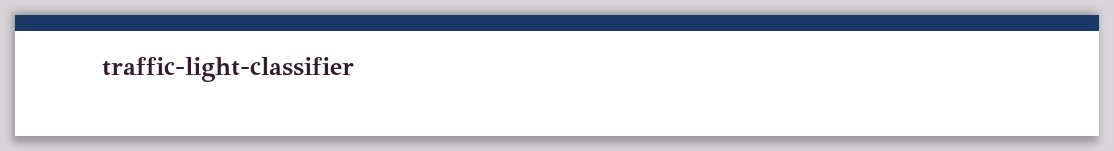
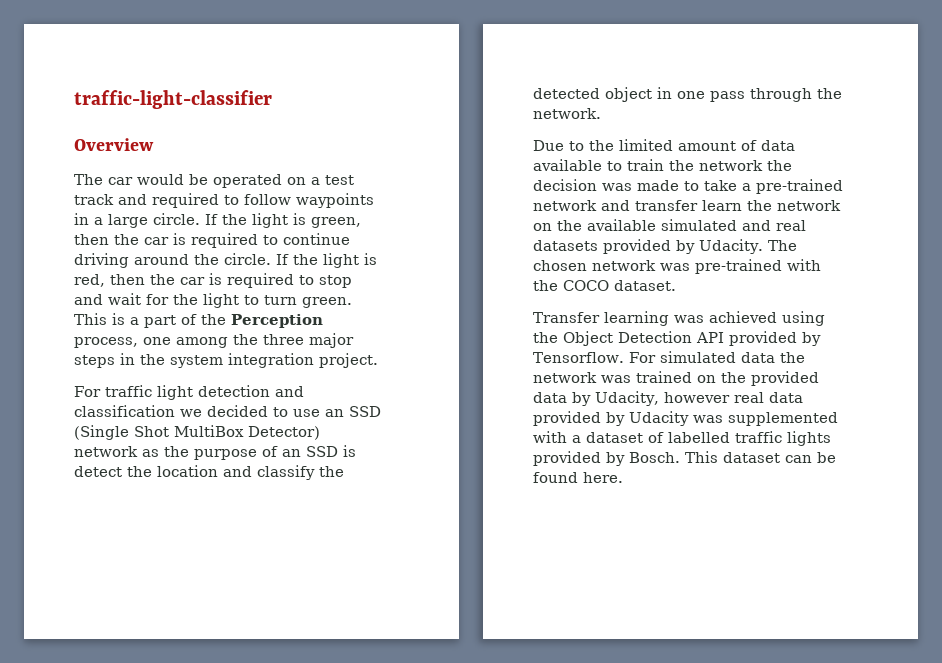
+ Overview
+ The car would be operated on a test track and required to follow waypoints in a large circle. If the light is green, then the car is required to continue driving around the circle. If the light is red, then the car is required to stop and wait for the light to turn green. This is a part of the Perception process, one among the three major steps in the system integration project.
+ For traffic light detection and classification we decided to use an SSD (Single Shot MultiBox Detector) network as the purpose of an SSD is detect the location and classify the detected object in one pass through the network.
+ Due to the limited amount of data available to train the network the decision was made to take a pre-trained network and transfer learn the network on the available simulated and real datasets provided by Udacity. The chosen network was pre-trained with the COCO dataset.
+ Transfer learning was achieved using the Object Detection API provided by Tensorflow. For simulated data the network was trained on the provided data by Udacity, however real data provided by Udacity was supplemented with a dataset of labelled traffic lights provided by Bosch. This dataset can be found here.

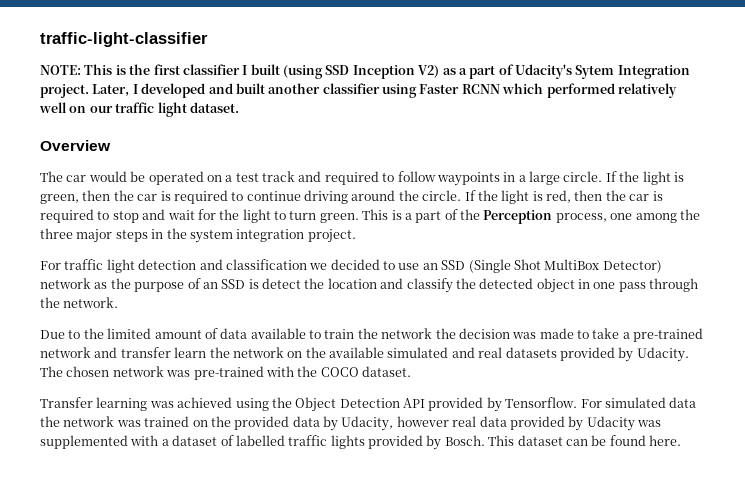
+ NOTE: This is the first classifier I built (using SSD Inception V2) as a part of Udacity's Sytem Integration project. Later, I developed and built another classifier using Faster RCNN which performed relatively well on our traffic light dataset.

